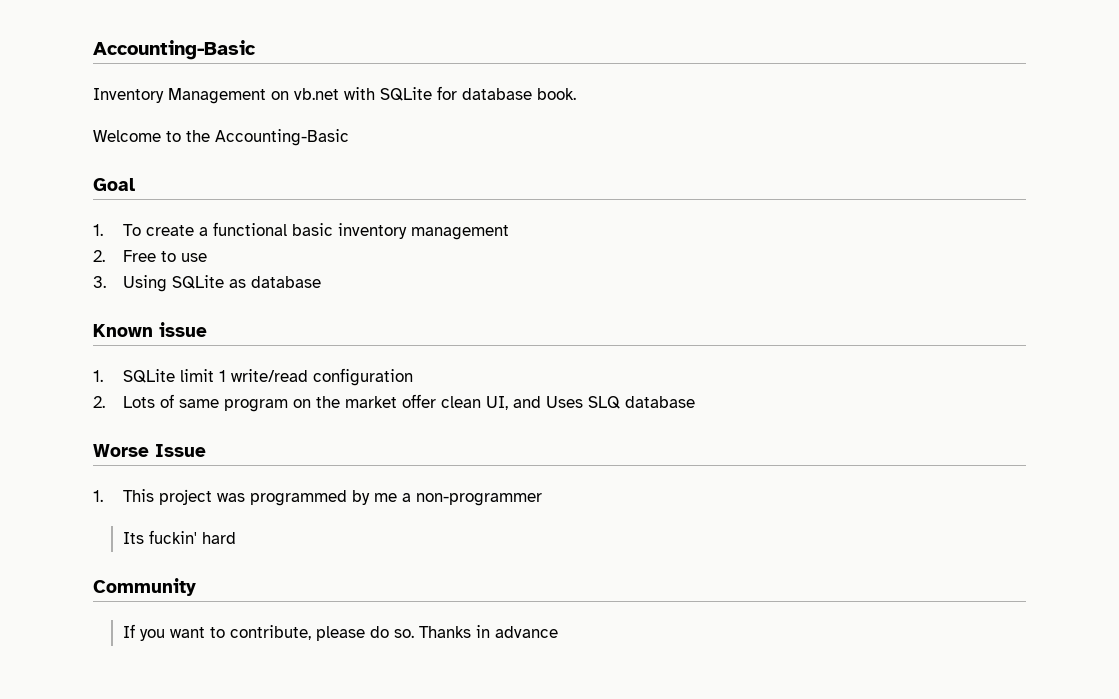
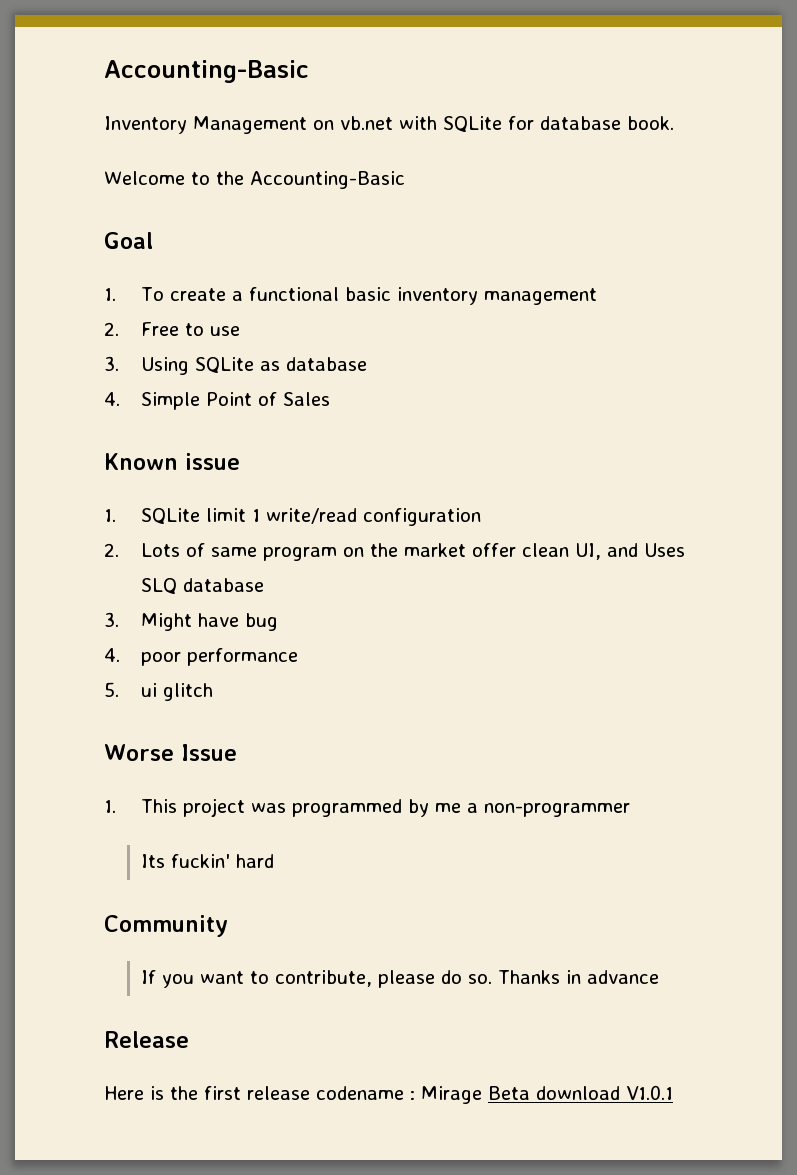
+ 4. Simple Point of Sales
+ 3. Might have bug
+ 4. poor performance
+ 5. ui glitch
+ Release
+ Here is the first release codename : Mirage Beta download V1.0.1

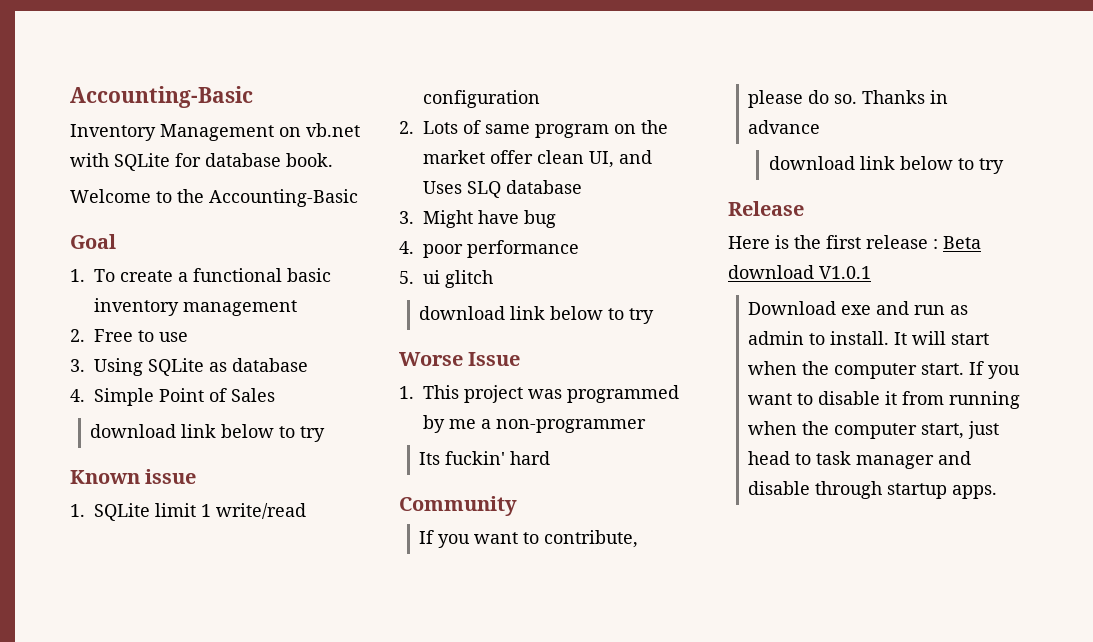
  4. Simple Point of Sales
+ download link below to try
  5. ui glitch
+ download link below to try
  Thanks in advance
+ download link below to try
- Here is the first release codename : Mirage Beta download V1.0.1
+ Here is the first release : Beta download V1.0.1
+ Download exe and run as admin to install. It will start when the computer start. If you want to disable it from running when the computer start, just head to task manager and disable through startup apps.

